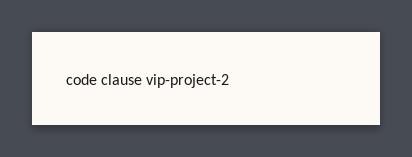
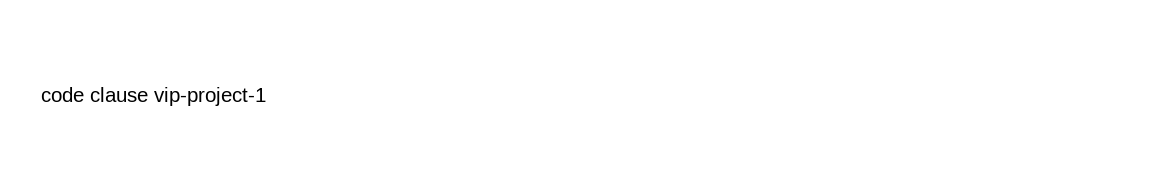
- code clause vip-project-2
+ code clause vip-project-1

